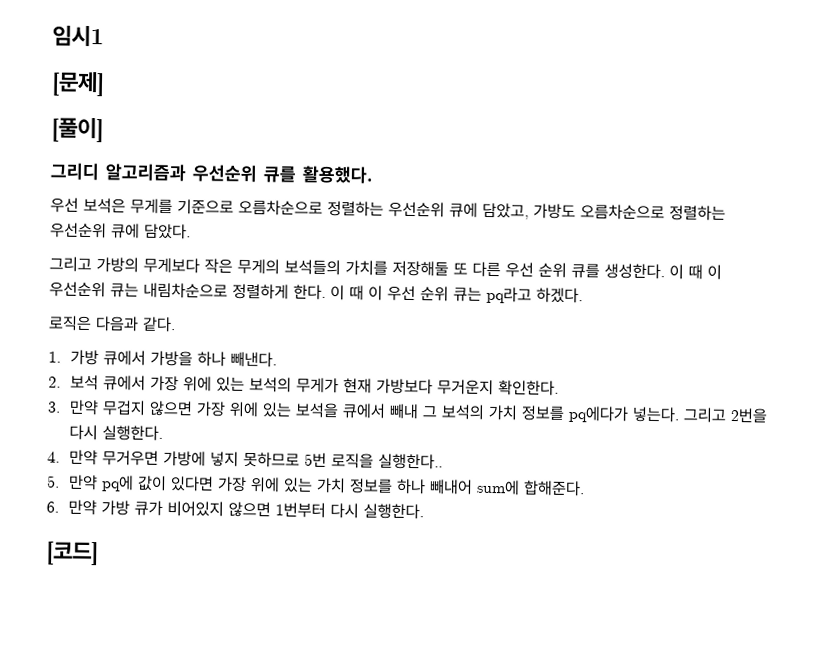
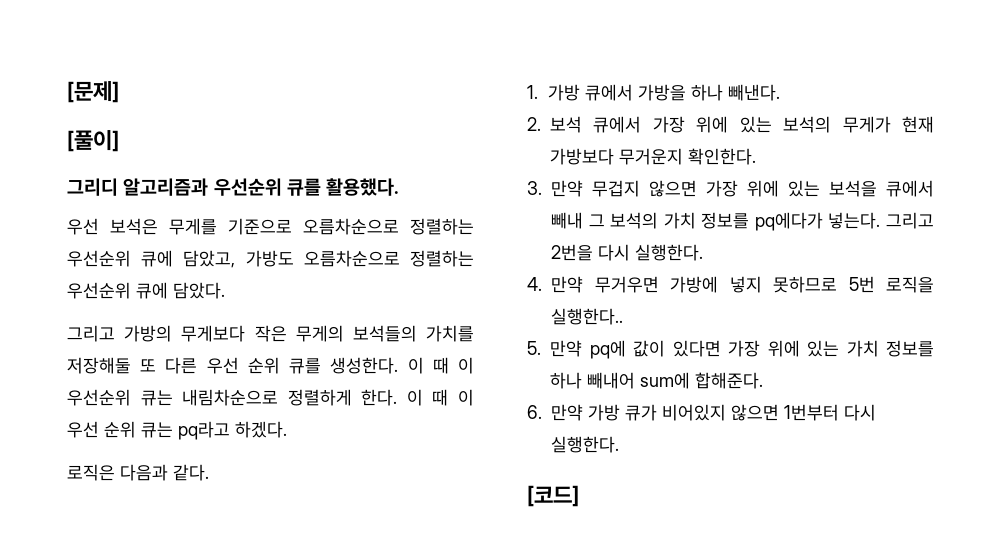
- 임시1

